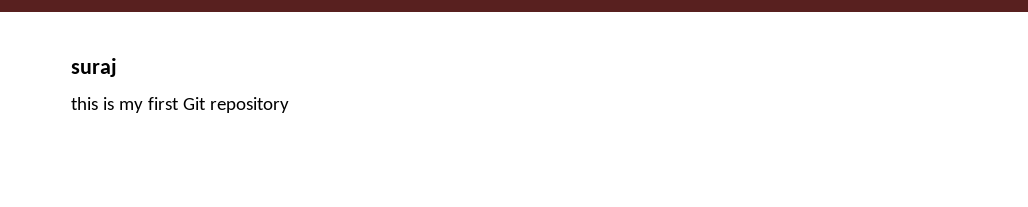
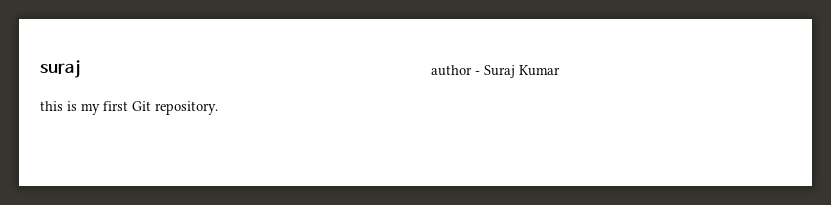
- this is my first Git repository
+ this is my first Git repository.
+ author - Suraj Kumar

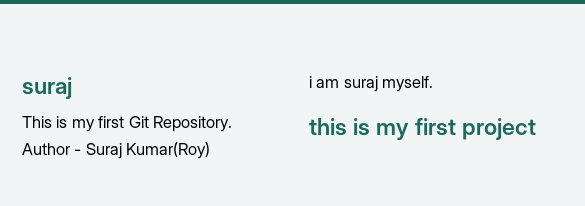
- this is my first Git repository.
- author - Suraj Kumar
+ This is my first Git Repository.
+ Author - Suraj Kumar(Roy)
+ i am suraj myself.
+ this is my first project

